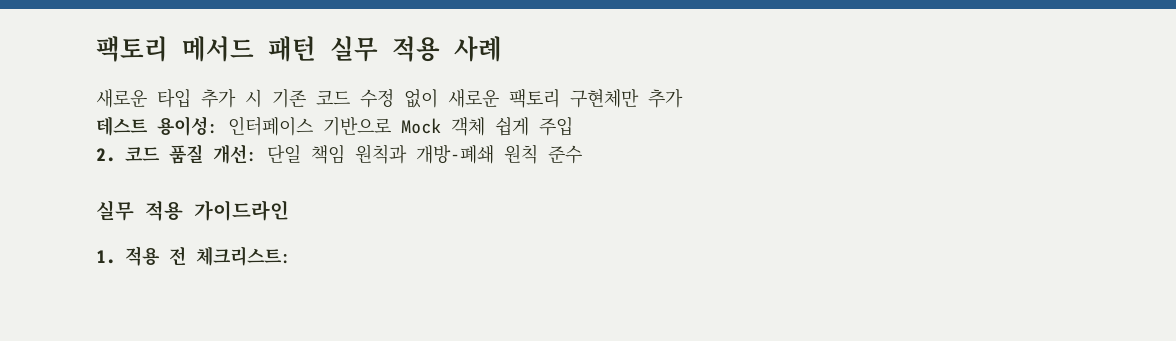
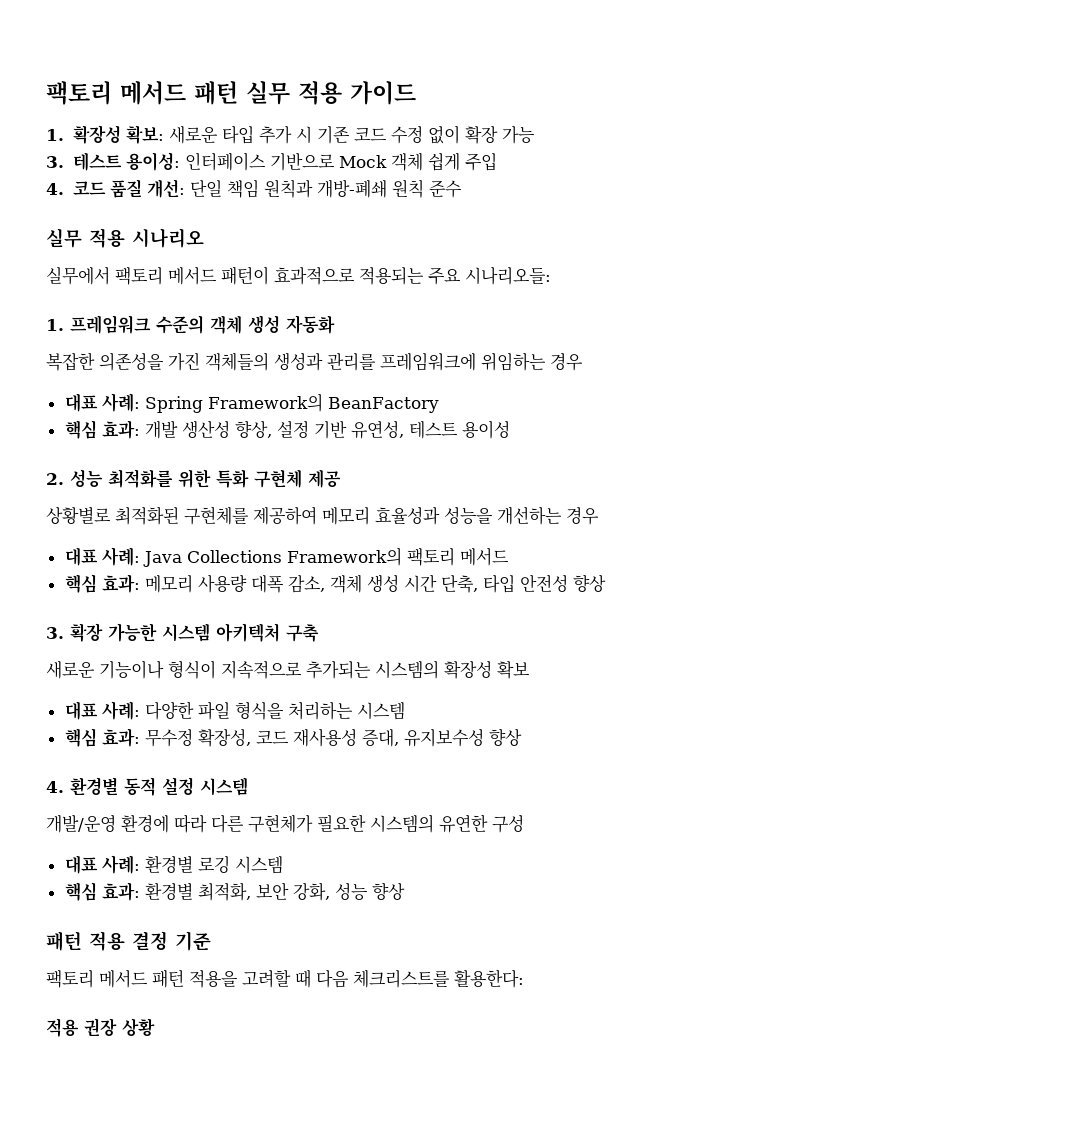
- 팩토리 메서드 패턴 실무 적용 사례
- 새로운 타입 추가 시 기존 코드 수정 없이 새로운 팩토리 구현체만 추가
- 테스트 용이성: 인터페이스 기반으로 Mock 객체 쉽게 주입
+ 팩토리 메서드 패턴 실무 적용 가이드
+ 1. 확장성 확보: 새로운 타입 추가 시 기존 코드 수정 없이 확장 가능
+ 3. 테스트 용이성: 인터페이스 기반으로 Mock 객체 쉽게 주입
- 2. 코드 품질 개선: 단일 책임 원칙과 개방-폐쇄 원칙 준수
+ 4. 코드 품질 개선: 단일 책임 원칙과 개방-폐쇄 원칙 준수
- 실무 적용 가이드라인
- 1. 적용 전 체크리스트:
+ 실무 적용 시나리오
+ 실무에서 팩토리 메서드 패턴이 효과적으로 적용되는 주요 시나리오들:
+ 1. 프레임워크 수준의 객체 생성 자동화
+ 복잡한 의존성을 가진 객체들의 생성과 관리를 프레임워크에 위임하는 경우
+ 대표 사례: Spring Framework의 BeanFactory
+ 핵심 효과: 개발 생산성 향상, 설정 기반 유연성, 테스트 용이성
+ 2. 성능 최적화를 위한 특화 구현체 제공
+ 상황별로 최적화된 구현체를 제공하여 메모리 효율성과 성능을 개선하는 경우
+ 대표 사례: Java Collections Framework의 팩토리 메서드
+ 핵심 효과: 메모리 사용량 대폭 감소, 객체 생성 시간 단축, 타입 안전성 향상
+ 3. 확장 가능한 시스템 아키텍처 구축
+ 새로운 기능이나 형식이 지속적으로 추가되는 시스템의 확장성 확보
+ 대표 사례: 다양한 파일 형식을 처리하는 시스템
+ 핵심 효과: 무수정 확장성, 코드 재사용성 증대, 유지보수성 향상
+ 4. 환경별 동적 설정 시스템
+ 개발/운영 환경에 따라 다른 구현체가 필요한 시스템의 유연한 구성
+ 대표 사례: 환경별 로깅 시스템
+ 핵심 효과: 환경별 최적화, 보안 강화, 성능 향상
+ 패턴 적용 결정 기준
+ 팩토리 메서드 패턴 적용을 고려할 때 다음 체크리스트를 활용한다:
+ 적용 권장 상황

